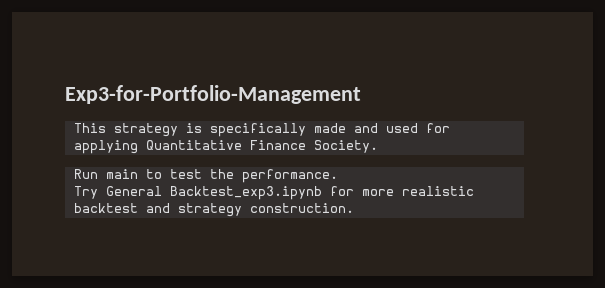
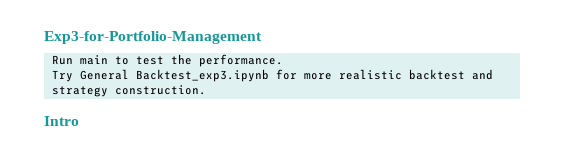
- This strategy is specifically made and used for applying Quantitative Finance Society.
+ Intro

